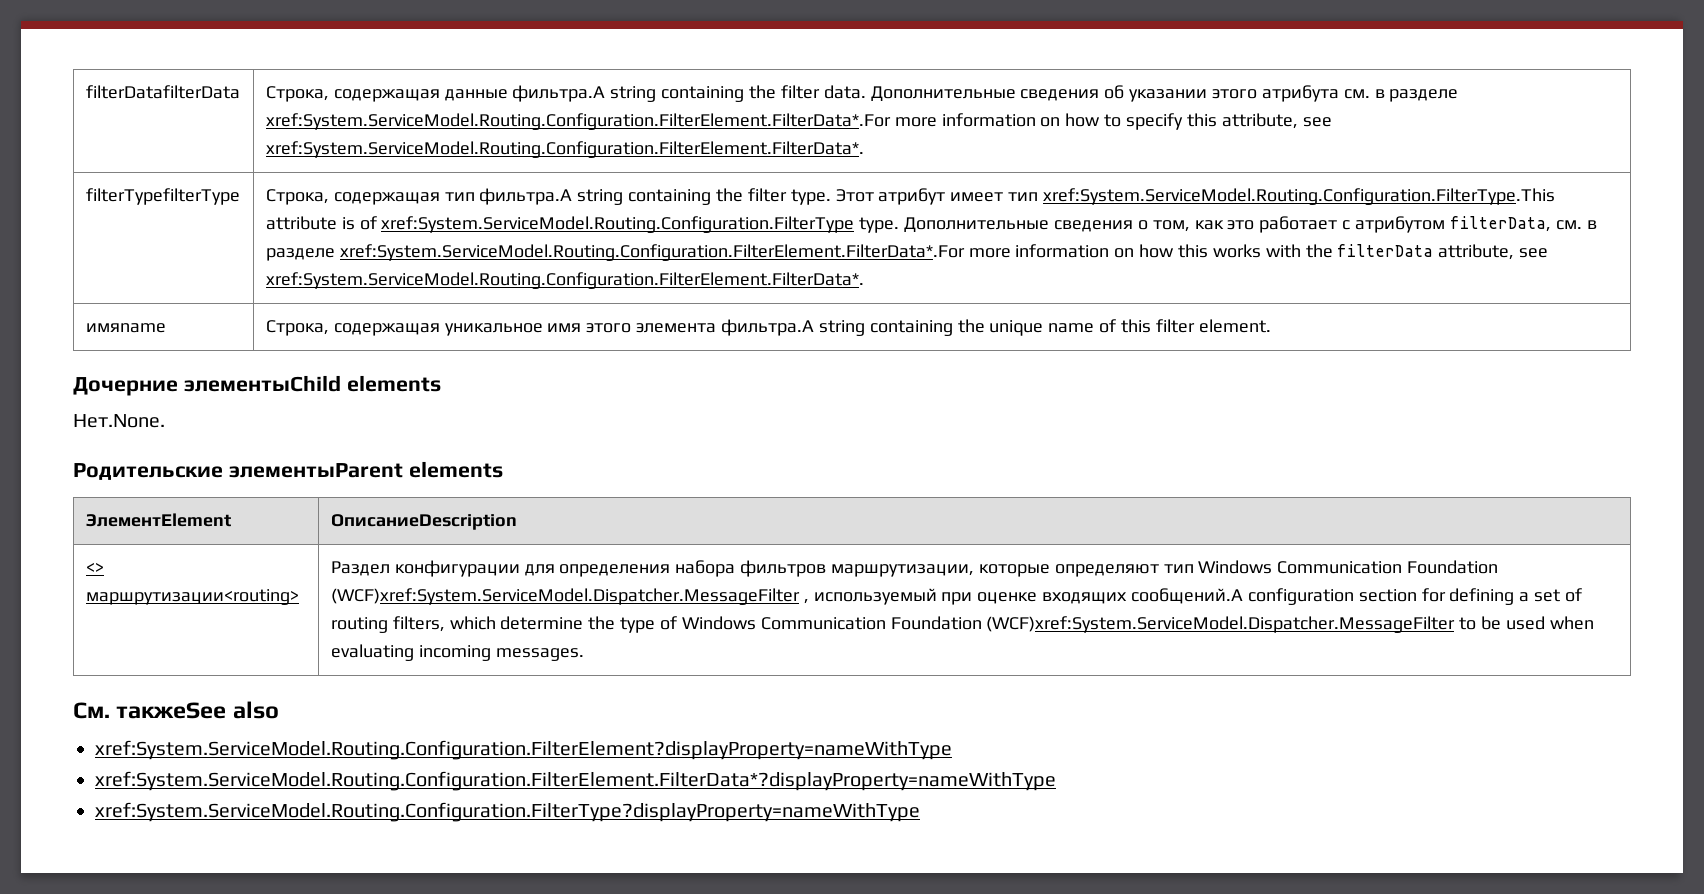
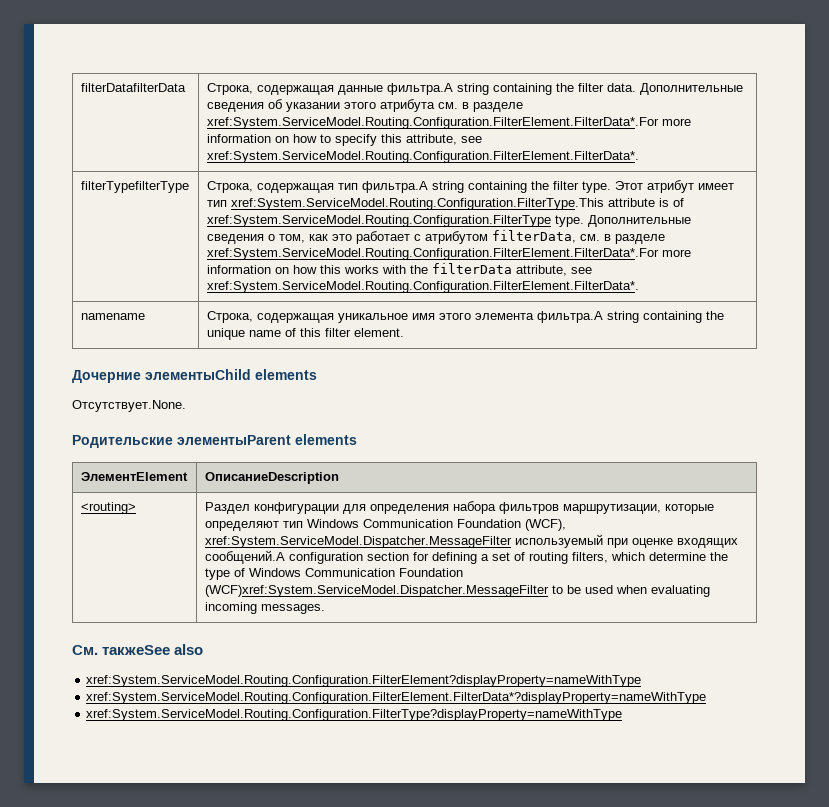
- имяname | Строка, содержащая уникальное имя этого элемента фильтра.A string containing the unique name of this filter element.
+ namename | Строка, содержащая уникальное имя этого элемента фильтра.A string containing the unique name of this filter element.
- Нет.None.
+ Отсутствует.None.
- <> маршрутизации<routing>
+ <routing>
- Раздел конфигурации для определения набора фильтров маршрутизации, которые определяют тип Windows Communication Foundation (WCF)xref:System.ServiceModel.Dispatcher.MessageFilter , используемый при оценке входящих сообщений.A configuration section for defining a set of routing filters, which determine the type of Windows Communication Foundation (WCF)xref:System.ServiceModel.Dispatcher.MessageFilter to be used when evaluating incoming messages.
+ Раздел конфигурации для определения набора фильтров маршрутизации, которые определяют тип Windows Communication Foundation (WCF), xref:System.ServiceModel.Dispatcher.MessageFilter используемый при оценке входящих сообщений.A configuration section for defining a set of routing filters, which determine the type of Windows Communication Foundation (WCF)xref:System.ServiceModel.Dispatcher.MessageFilter to be used when evaluating incoming messages.

